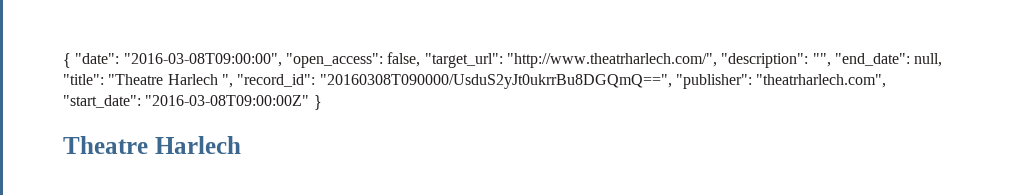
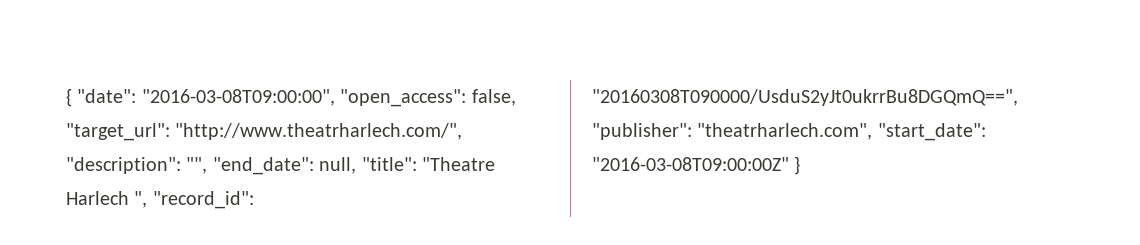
- Theatre Harlech

